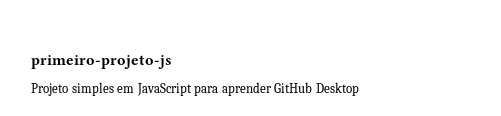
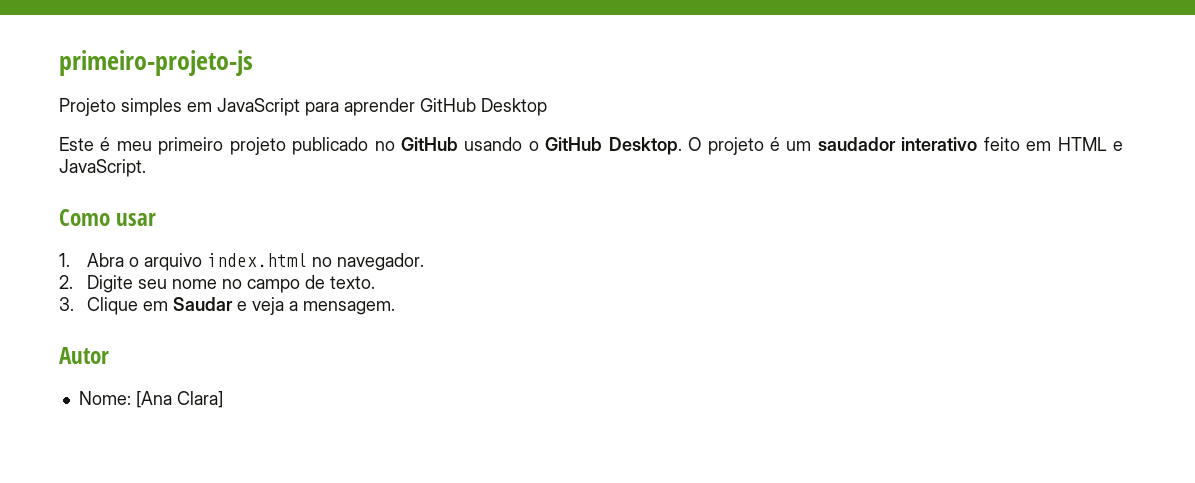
+ Este é meu primeiro projeto publicado no GitHub usando o GitHub Desktop. O projeto é um saudador interativo feito em HTML e JavaScript.
+ Como usar
+ 1. Abra o arquivo index.html no navegador.
+ 2. Digite seu nome no campo de texto.
+ 3. Clique em Saudar e veja a mensagem.
+ Autor
+ Nome: [Ana Clara]

